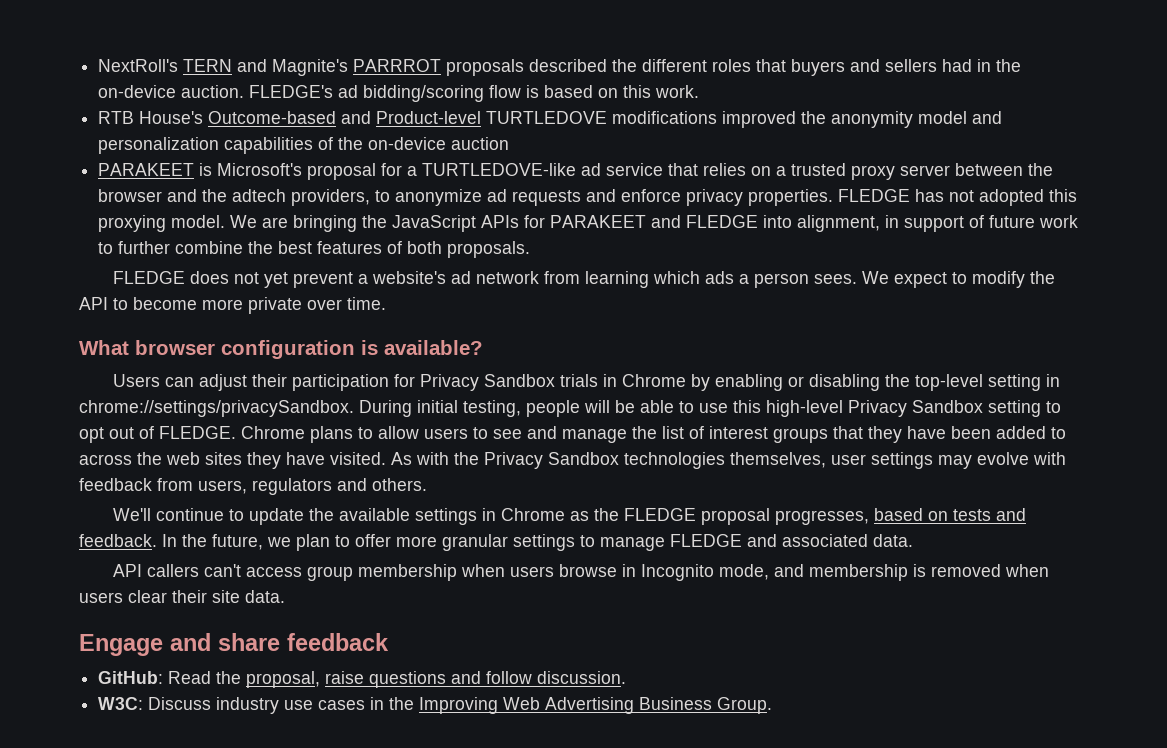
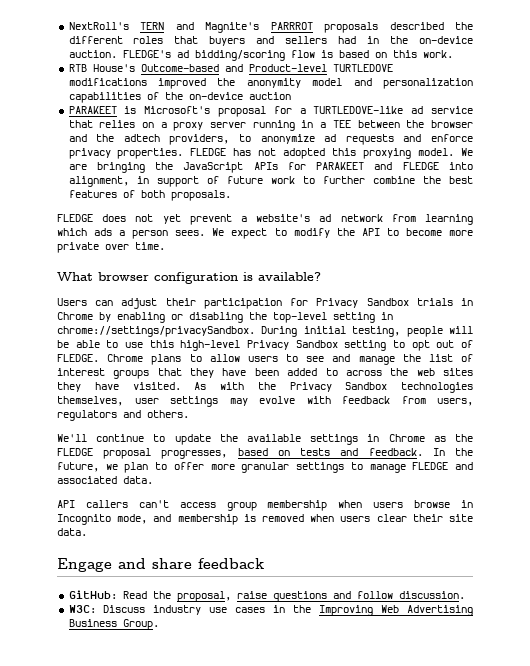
- PARAKEET is Microsoft's proposal for a TURTLEDOVE-like ad service that relies on a trusted proxy server between the browser and the adtech providers, to anonymize ad requests and enforce privacy properties.
+ PARAKEET is Microsoft's proposal for a TURTLEDOVE-like ad service that relies on a proxy server running in a TEE between the browser and the adtech providers, to anonymize ad requests and enforce privacy properties.

